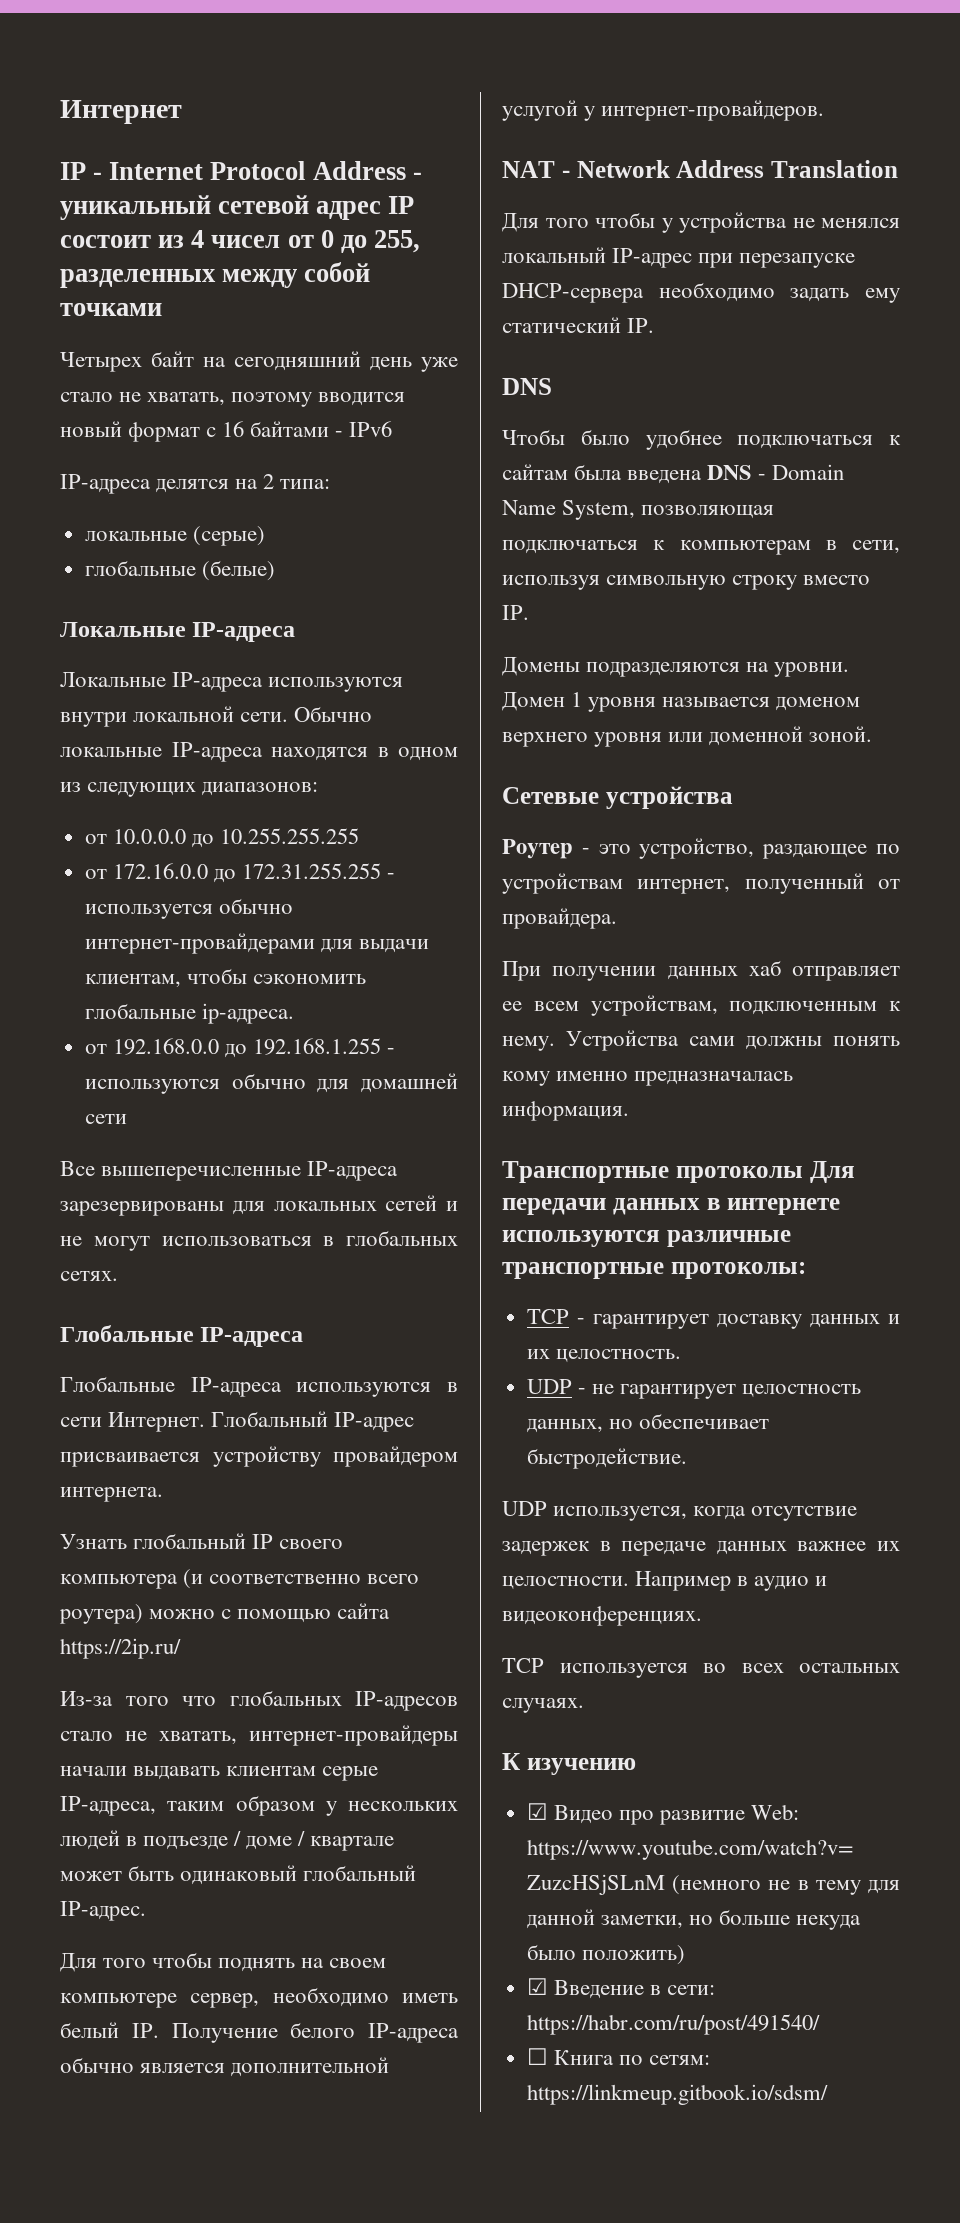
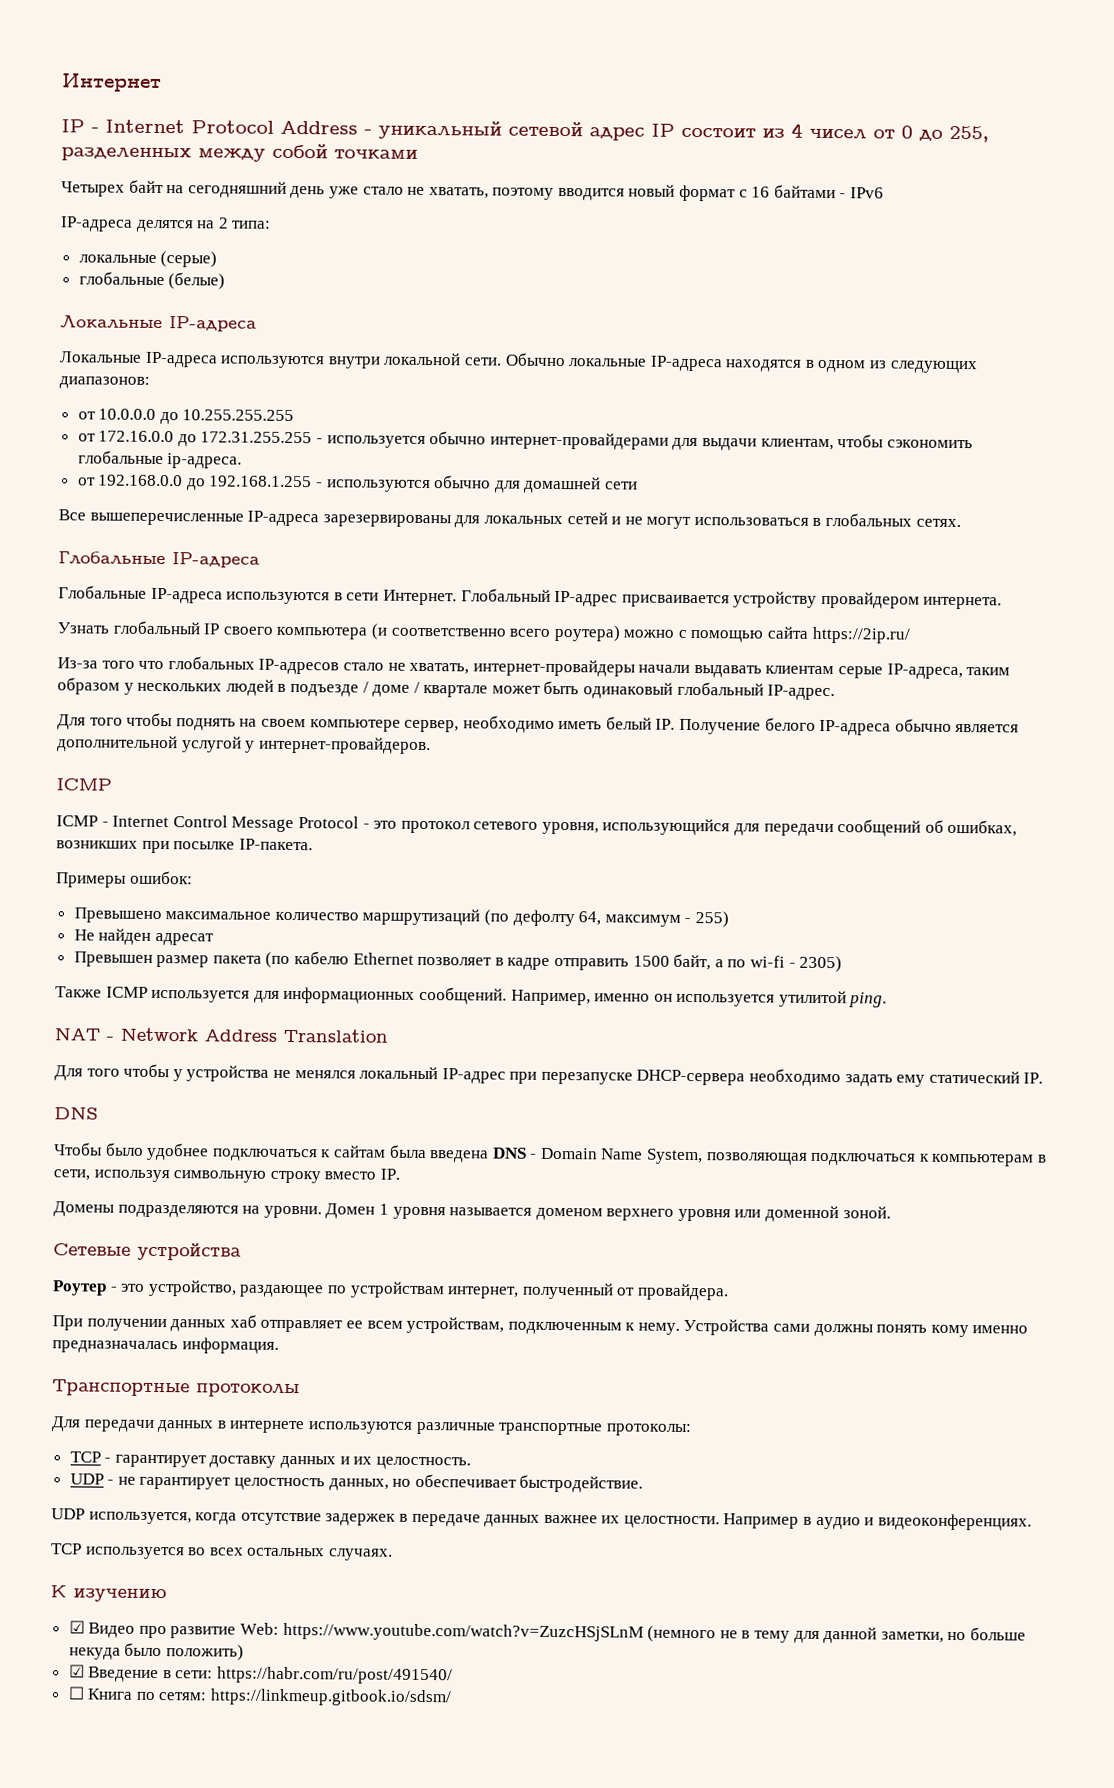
  Для того чтобы поднять на своем компьютере сервер, необходимо иметь белый IP. Получение белого IP-адреса обычно является дополнительной услугой у интернет-провайдеров.
+ ICMP
+ ICMP - Internet Control Message Protocol - это протокол сетевого уровня, использующийся для передачи сообщений об ошибках, возникших при посылке IP-пакета.
+ Примеры ошибок:
+ Превышено максимальное количество маршрутизаций (по дефолту 64, максимум - 255)
+ Не найден адресат
+ Превышен размер пакета (по кабелю Ethernet позволяет в кадре отправить 1500 байт, а по wi-fi - 2305)
+ Также ICMP используется для информационных сообщений. Например, именно он используется утилитой ping.
- Транспортные протоколы Для передачи данных в интернете используются различные транспортные протоколы:
+ Транспортные протоколы
+ Для передачи данных в интернете используются различные транспортные протоколы:

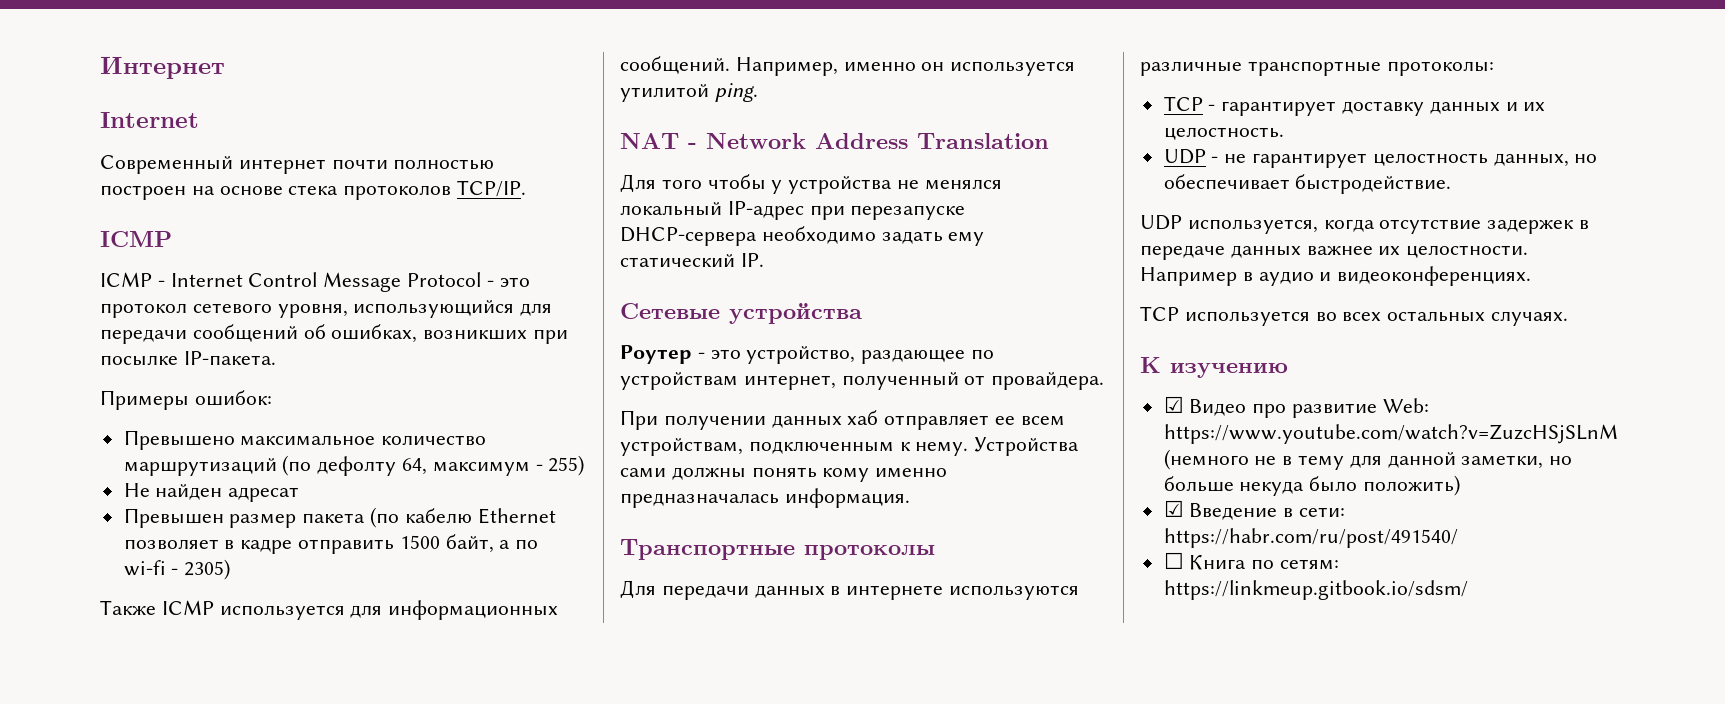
  Интернет
- IP - Internet Protocol Address - уникальный сетевой адрес IP состоит из 4 чисел от 0 до 255, разделенных между собой точками
- Четырех байт на сегодняшний день уже стало не хватать, поэтому вводится новый формат с 16 байтами - IPv6
- IP-адреса делятся на 2 типа:
- локальные (серые)
- глобальные (белые)
- Локальные IP-адреса
- Локальные IP-адреса используются внутри локальной сети. Обычно локальные IP-адреса находятся в одном из следующих диапазонов:
- от 10.0.0.0 до 10.255.255.255
- от 172.16.0.0 до 172.31.255.255 - используется обычно интернет-провайдерами для выдачи клиентам, чтобы сэкономить глобальные ip-адреса.
- от 192.168.0.0 до 192.168.1.255 - используются обычно для домашней сети
- Все вышеперечисленные IP-адреса зарезервированы для локальных сетей и не могут использоваться в глобальных сетях.
- Глобальные IP-адреса
- Глобальные IP-адреса используются в сети Интернет. Глобальный IP-адрес присваивается устройству провайдером интернета.
- Узнать глобальный IP своего компьютера (и соответственно всего роутера) можно с помощью сайта https://2ip.ru/
- Из-за того что глобальных IP-адресов стало не хватать, интернет-провайдеры начали выдавать клиентам серые IP-адреса, таким образом у нескольких людей в подъезде / доме / квартале может быть одинаковый глобальный IP-адрес.
- Для того чтобы поднять на своем компьютере сервер, необходимо иметь белый IP. Получение белого IP-адреса обычно является дополнительной услугой у интернет-провайдеров.
+ Internet
+ Современный интернет почти полностью построен на основе стека протоколов TCP/IP.
  Для того чтобы у устройства не менялся локальный IP-адрес при перезапуске DHCP-сервера необходимо задать ему статический IP.
- DNS
- Чтобы было удобнее подключаться к сайтам была введена DNS - Domain Name System, позволяющая подключаться к компьютерам в сети, используя символьную строку вместо IP.
- Домены подразделяются на уровни. Домен 1 уровня называется доменом верхнего уровня или доменной зоной.

